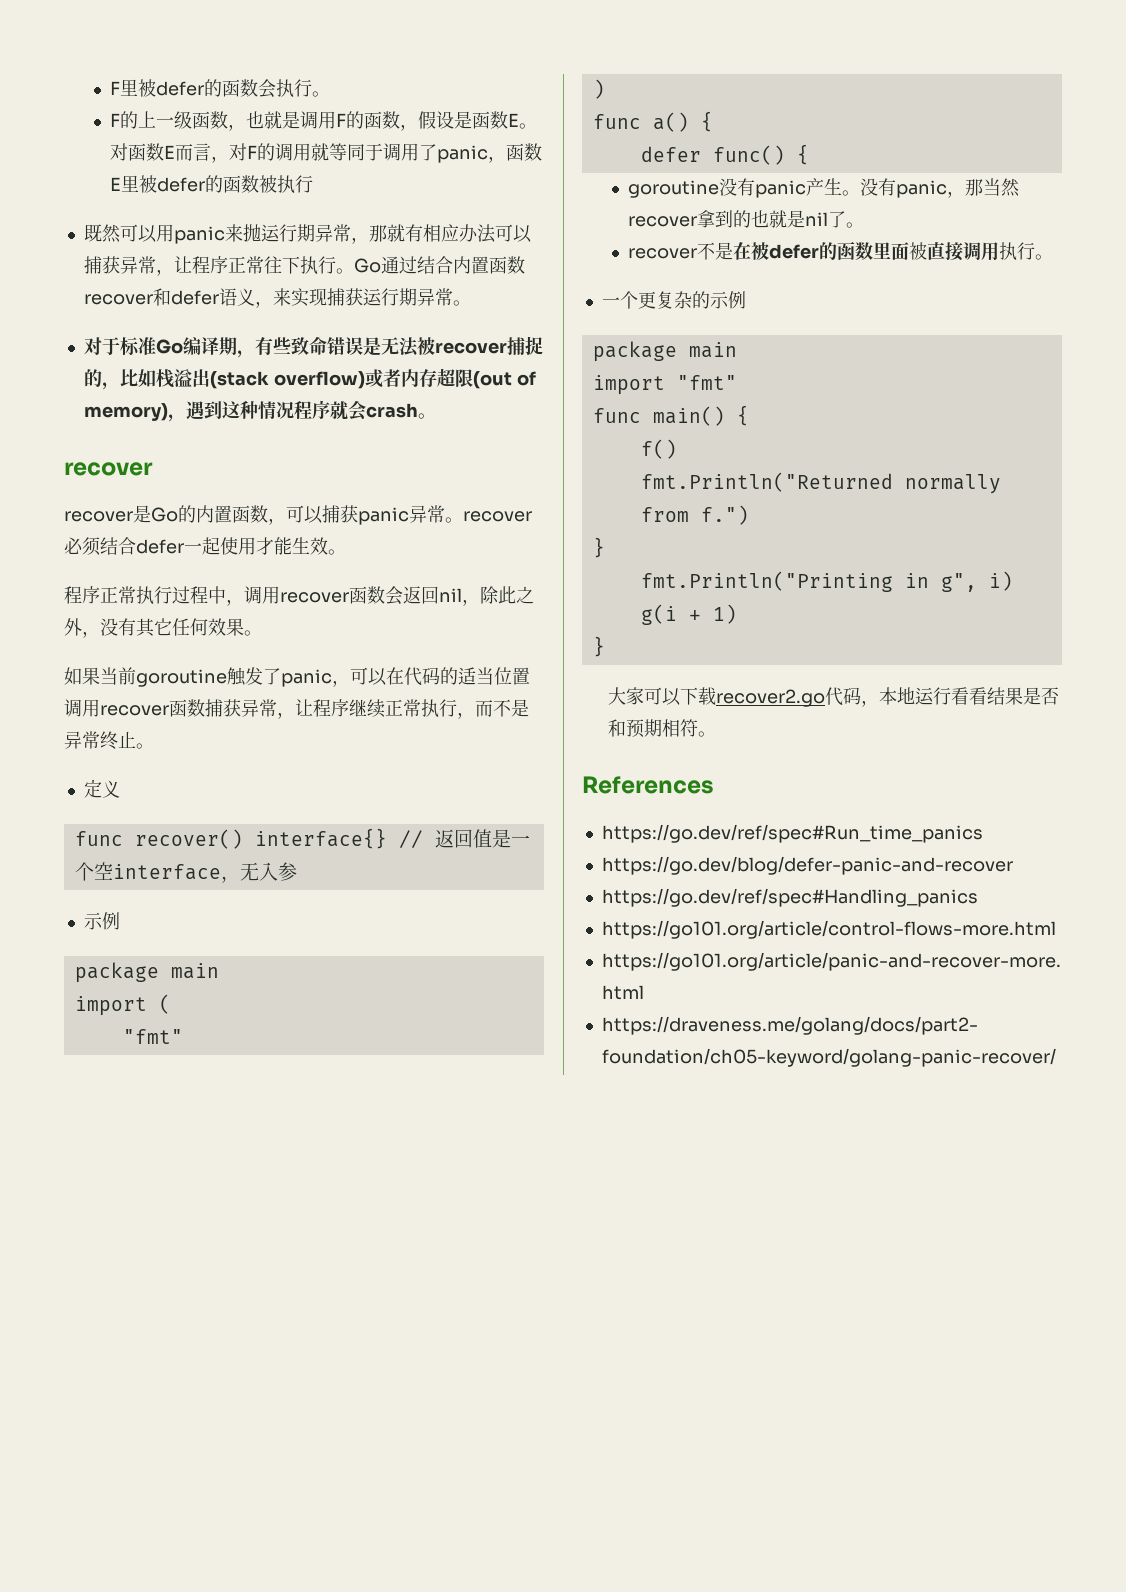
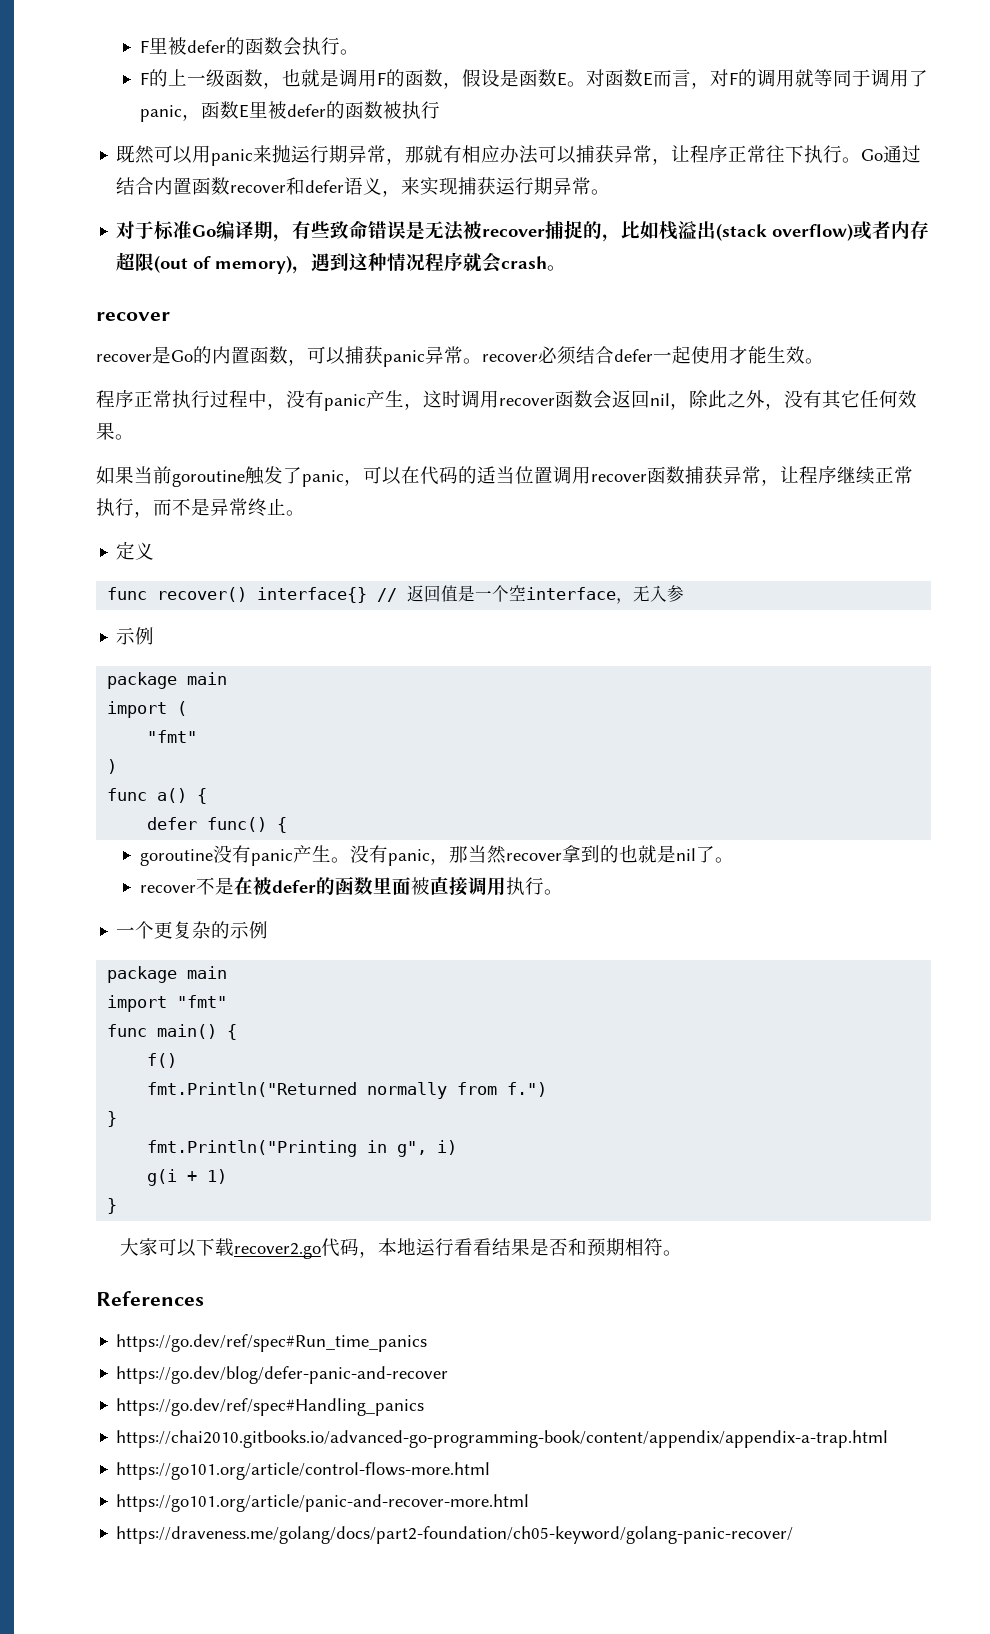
- 程序正常执行过程中，调用recover函数会返回nil，除此之外，没有其它任何效果。
+ 程序正常执行过程中，没有panic产生，这时调用recover函数会返回nil，除此之外，没有其它任何效果。
+ https://chai2010.gitbooks.io/advanced-go-programming-book/content/appendix/appendix-a-trap.html

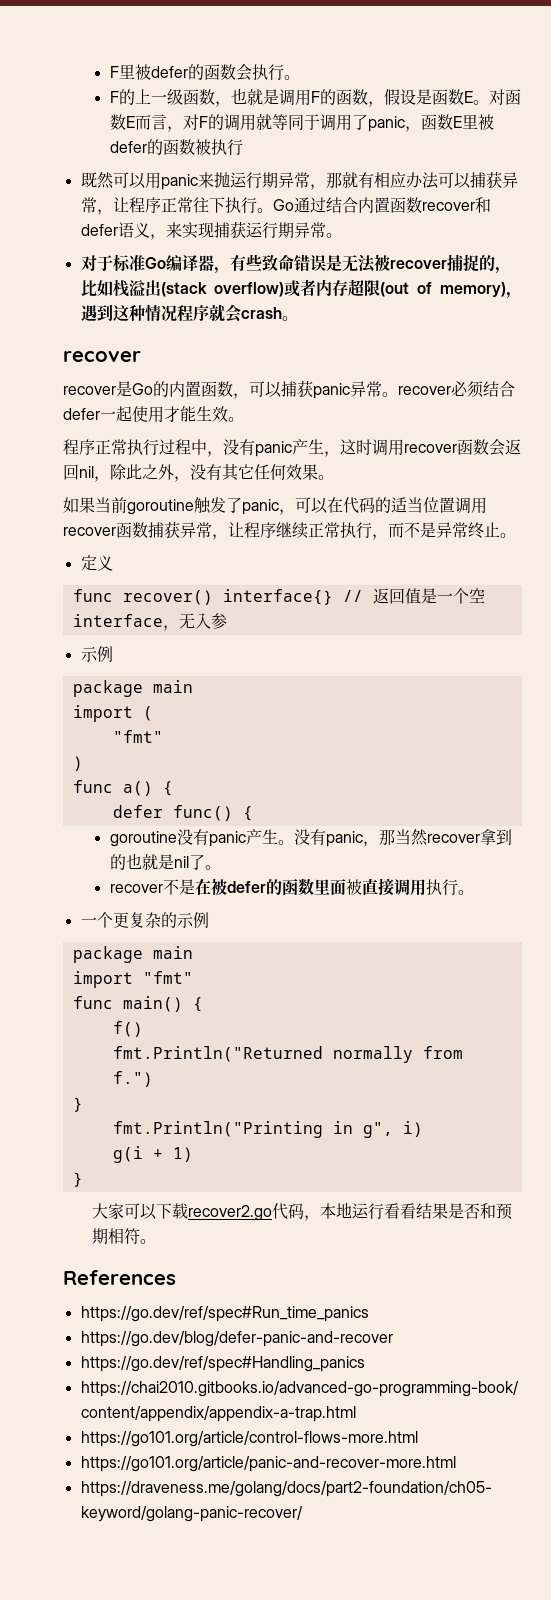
- 对于标准Go编译期，有些致命错误是无法被recover捕捉的，比如栈溢出(stack overflow)或者内存超限(out of memory)，遇到这种情况程序就会crash。
+ 对于标准Go编译器，有些致命错误是无法被recover捕捉的，比如栈溢出(stack overflow)或者内存超限(out of memory)，遇到这种情况程序就会crash。

